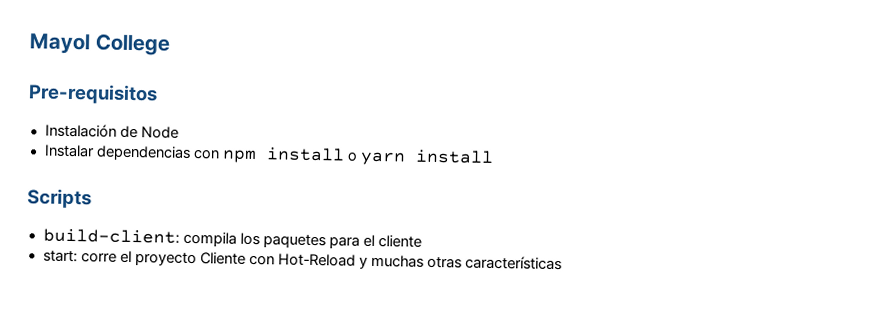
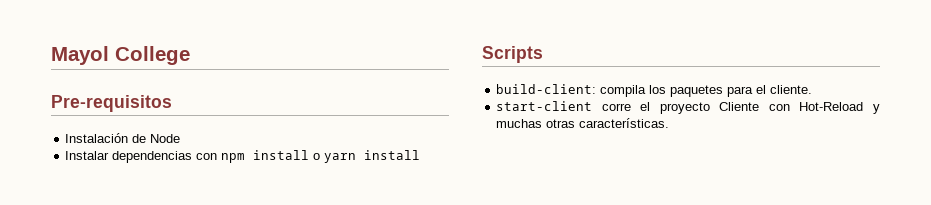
- build-client: compila los paquetes para el cliente
- start: corre el proyecto Cliente con Hot-Reload y muchas otras características
+ build-client: compila los paquetes para el cliente.
+ start-client corre el proyecto Cliente con Hot-Reload y muchas otras características.

